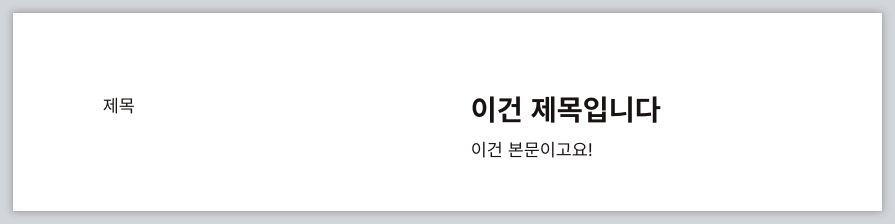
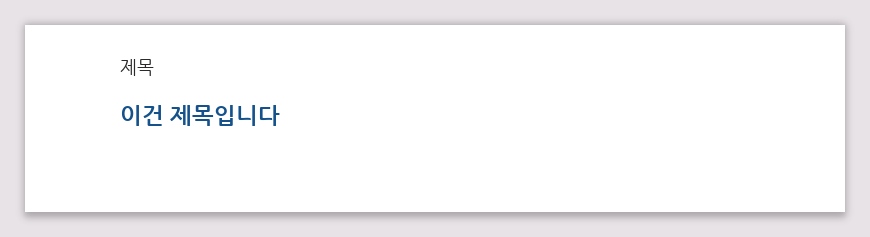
- 이건 본문이고요!

